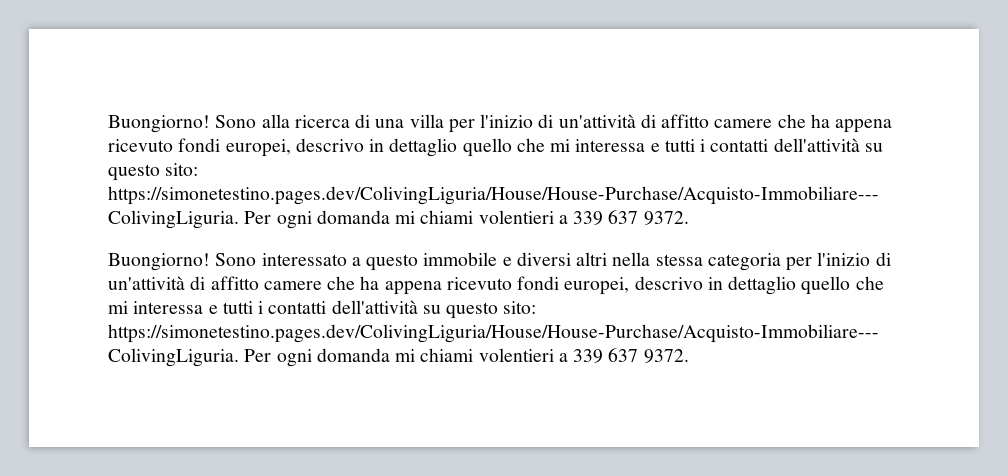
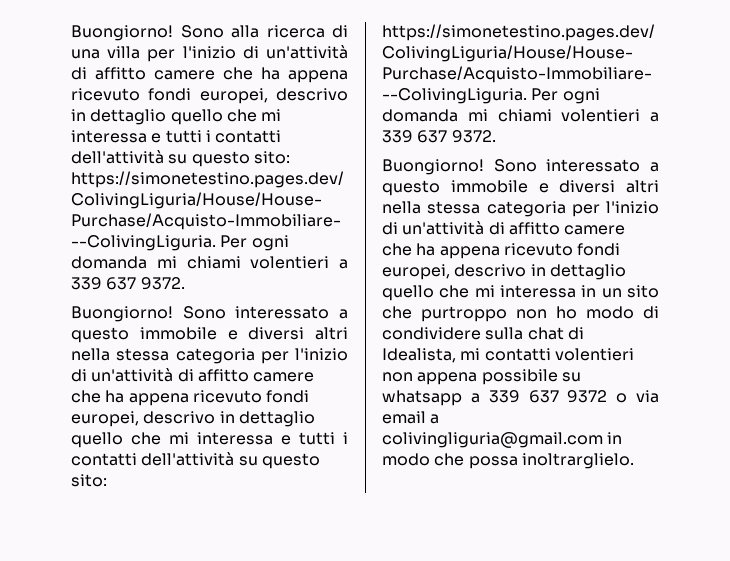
+ Buongiorno! Sono interessato a questo immobile e diversi altri nella stessa categoria per l'inizio di un'attività di affitto camere che ha appena ricevuto fondi europei, descrivo in dettaglio quello che mi interessa in un sito che purtroppo non ho modo di condividere sulla chat di Idealista, mi contatti volentieri non appena possibile su whatsapp a 339 637 9372 o via email a colivingliguria@gmail.com in modo che possa inoltrarglielo.

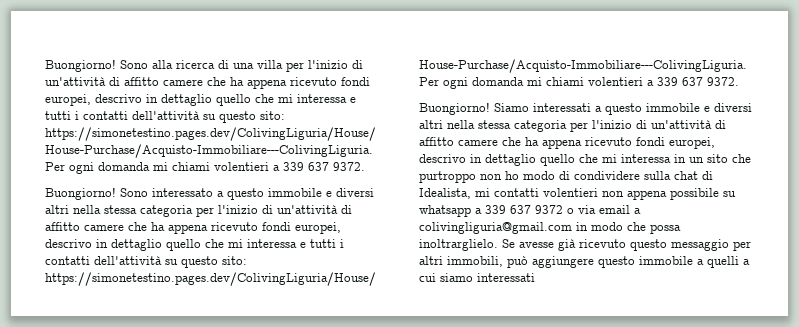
- Sono interessato a questo immobile e diversi altri nella stessa categoria per l'inizio di un'attività di affitto camere che ha appena ricevuto fondi europei, descrivo in dettaglio quello che mi interessa in un sito che purtroppo non ho modo di condividere sulla chat di Idealista, mi contatti volentieri non appena possibile su whatsapp a 339 637 9372 o via email a colivingliguria@gmail.com in modo che possa inoltrarglielo.
+ Siamo interessati a questo immobile e diversi altri nella stessa categoria per l'inizio di un'attività di affitto camere che ha appena ricevuto fondi europei, descrivo in dettaglio quello che mi interessa in un sito che purtroppo non ho modo di condividere sulla chat di Idealista, mi contatti volentieri non appena possibile su whatsapp a 339 637 9372 o via email a colivingliguria@gmail.com in modo che possa inoltrarglielo.
+ Se avesse già ricevuto questo messaggio per altri immobili, può aggiungere questo immobile a quelli a cui siamo interessati

